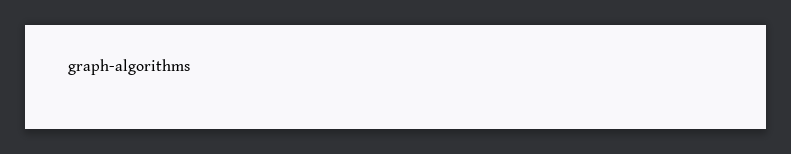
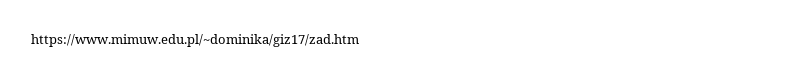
- graph-algorithms
+ https://www.mimuw.edu.pl/~dominika/giz17/zad.htm

